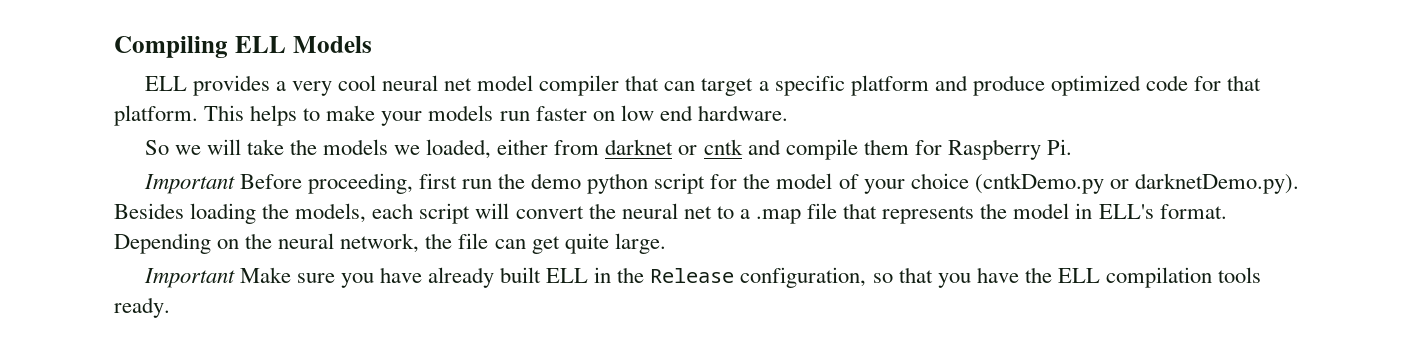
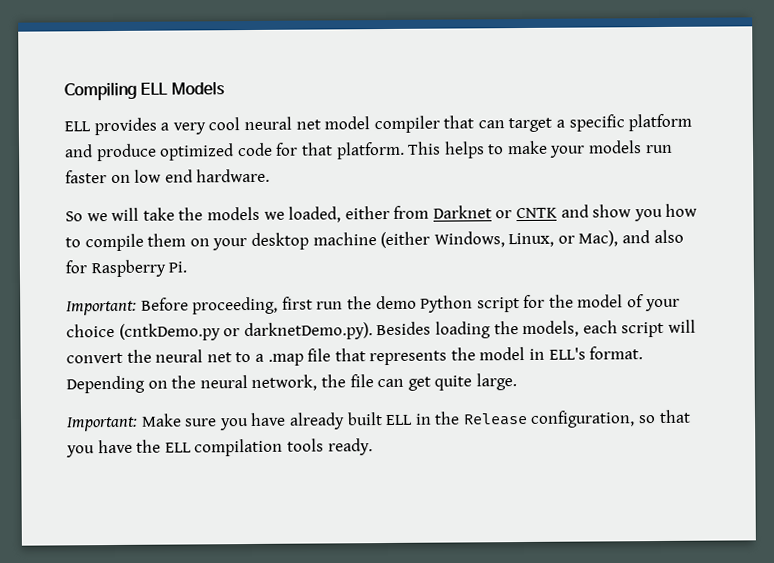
- So we will take the models we loaded, either from darknet or cntk and compile them for Raspberry Pi.
+ So we will take the models we loaded, either from Darknet or CNTK and show you how to compile them on your desktop machine (either Windows, Linux, or Mac), and also for Raspberry Pi.
- Important Before proceeding, first run the demo python script for the model of your choice (cntkDemo.py or darknetDemo.py). Besides loading the models, each script will convert the neural net to a .map file that represents the model in ELL's format.
+ Important: Before proceeding, first run the demo Python script for the model of your choice (cntkDemo.py or darknetDemo.py). Besides loading the models, each script will convert the neural net to a .map file that represents the model in ELL's format.
- Important Make sure you have already built ELL in the Release configuration, so that you have the ELL compilation tools ready.
+ Important: Make sure you have already built ELL in the Release configuration, so that you have the ELL compilation tools ready.

